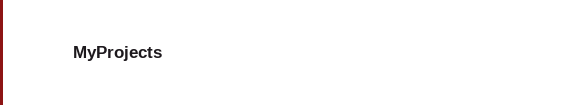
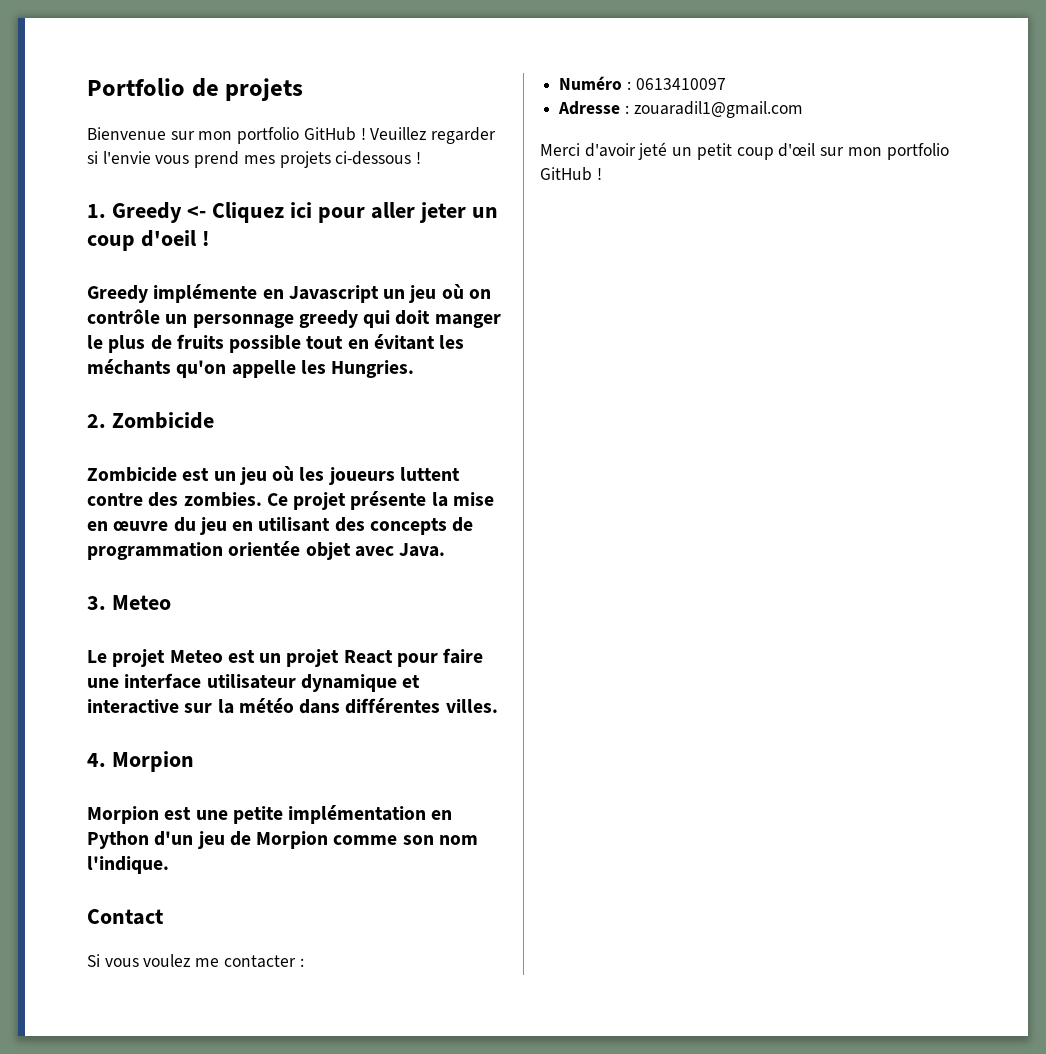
- MyProjects
+ Portfolio de projets
+ Bienvenue sur mon portfolio GitHub ! Veuillez regarder si l'envie vous prend mes projets ci-dessous !
+ 1. Greedy <- Cliquez ici pour aller jeter un coup d'oeil !
+ Greedy implémente en Javascript un jeu où on contrôle un personnage greedy qui doit manger le plus de fruits possible tout en évitant les méchants qu'on appelle les Hungries.
+ 2. Zombicide
+ Zombicide est un jeu où les joueurs luttent contre des zombies. Ce projet présente la mise en œuvre du jeu en utilisant des concepts de programmation orientée objet avec Java.
+ 3. Meteo
+ Le projet Meteo est un projet React pour faire une interface utilisateur dynamique et interactive sur la météo dans différentes villes.
+ 4. Morpion
+ Morpion est une petite implémentation en Python d'un jeu de Morpion comme son nom l'indique.
+ Contact
+ Si vous voulez me contacter :
+ Numéro : 0613410097
+ Adresse : zouaradil1@gmail.com
+ Merci d'avoir jeté un petit coup d'œil sur mon portfolio GitHub !

